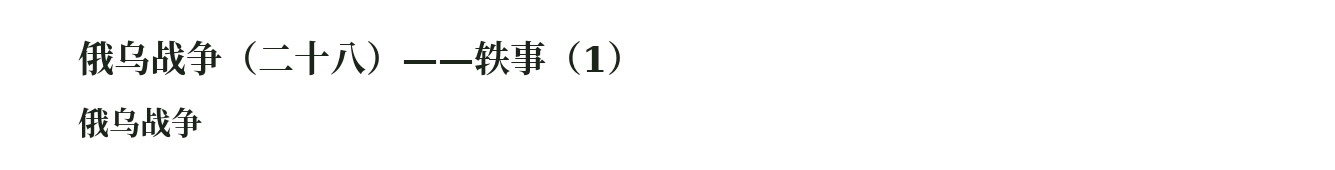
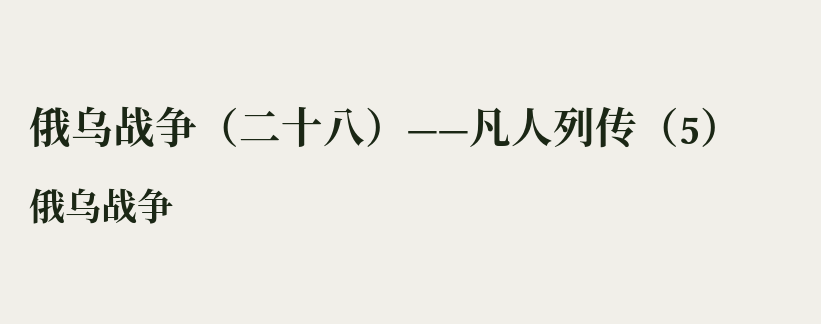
- 俄乌战争（二十八）——轶事（1）
+ 俄乌战争（二十八）——凡人列传（5）

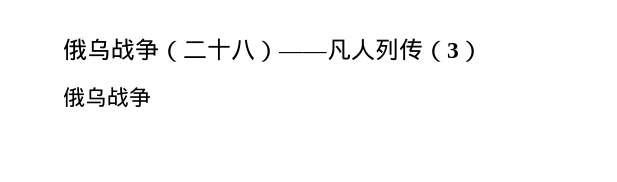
- 俄乌战争（二十八）——凡人列传（5）
+ 俄乌战争（二十八）——凡人列传（3）

